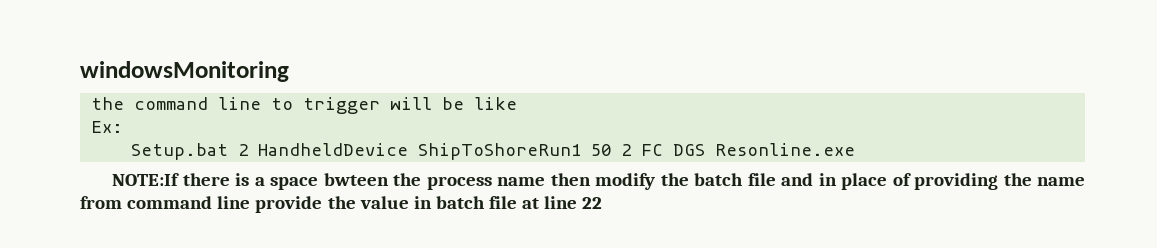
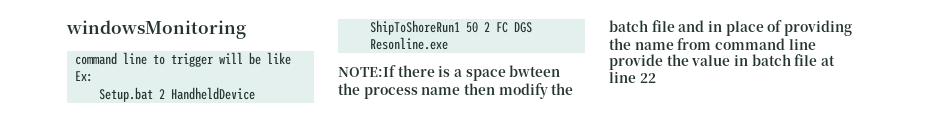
- the command line to trigger will be like
+ command line to trigger will be like

